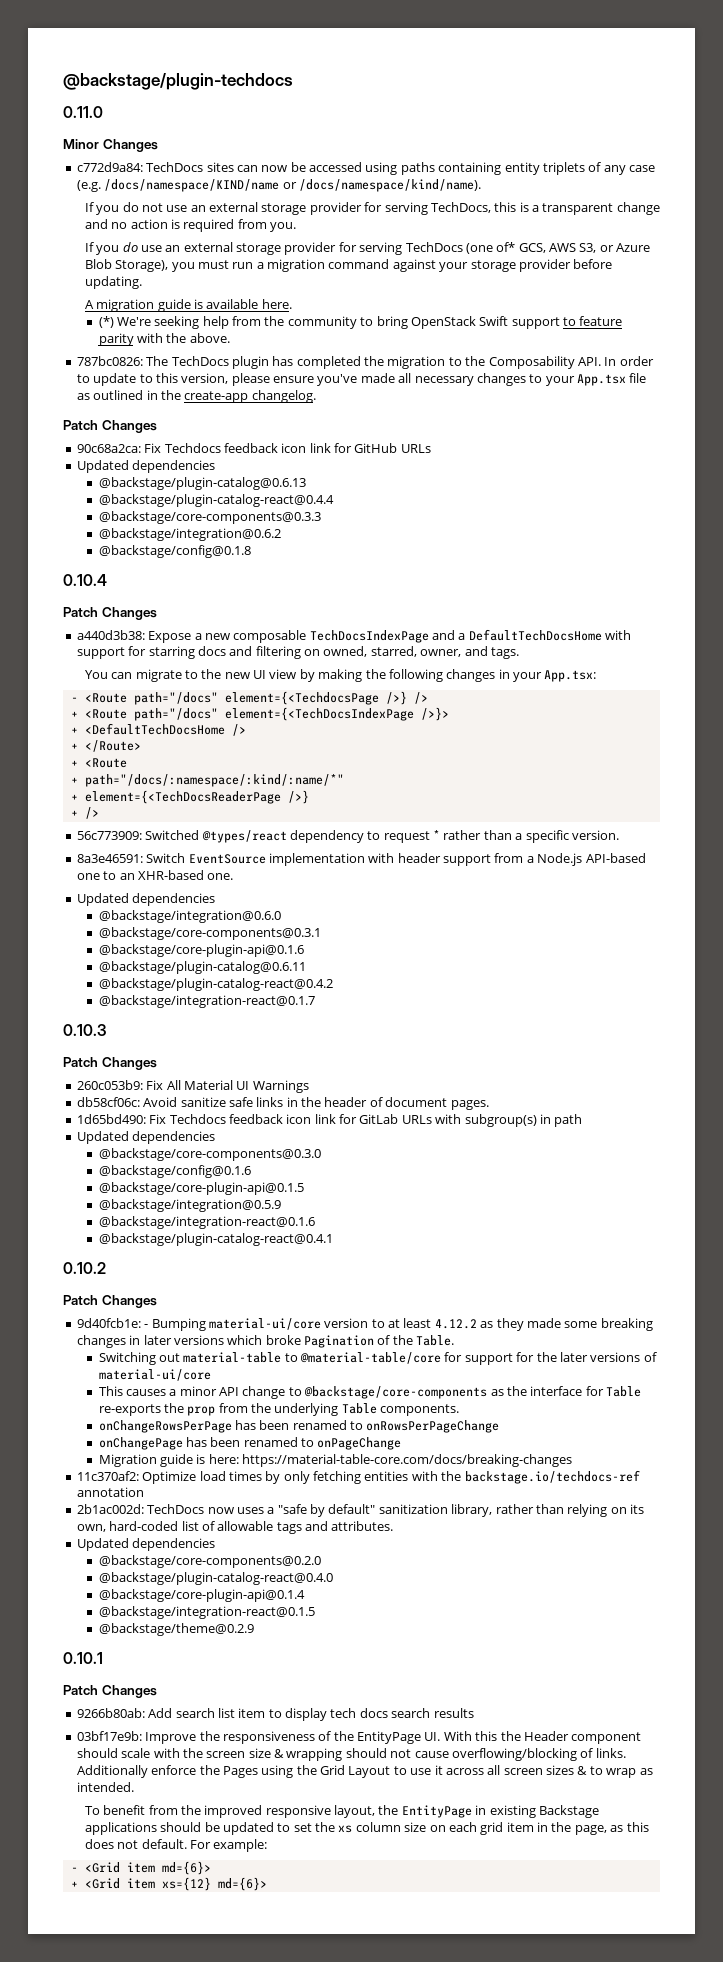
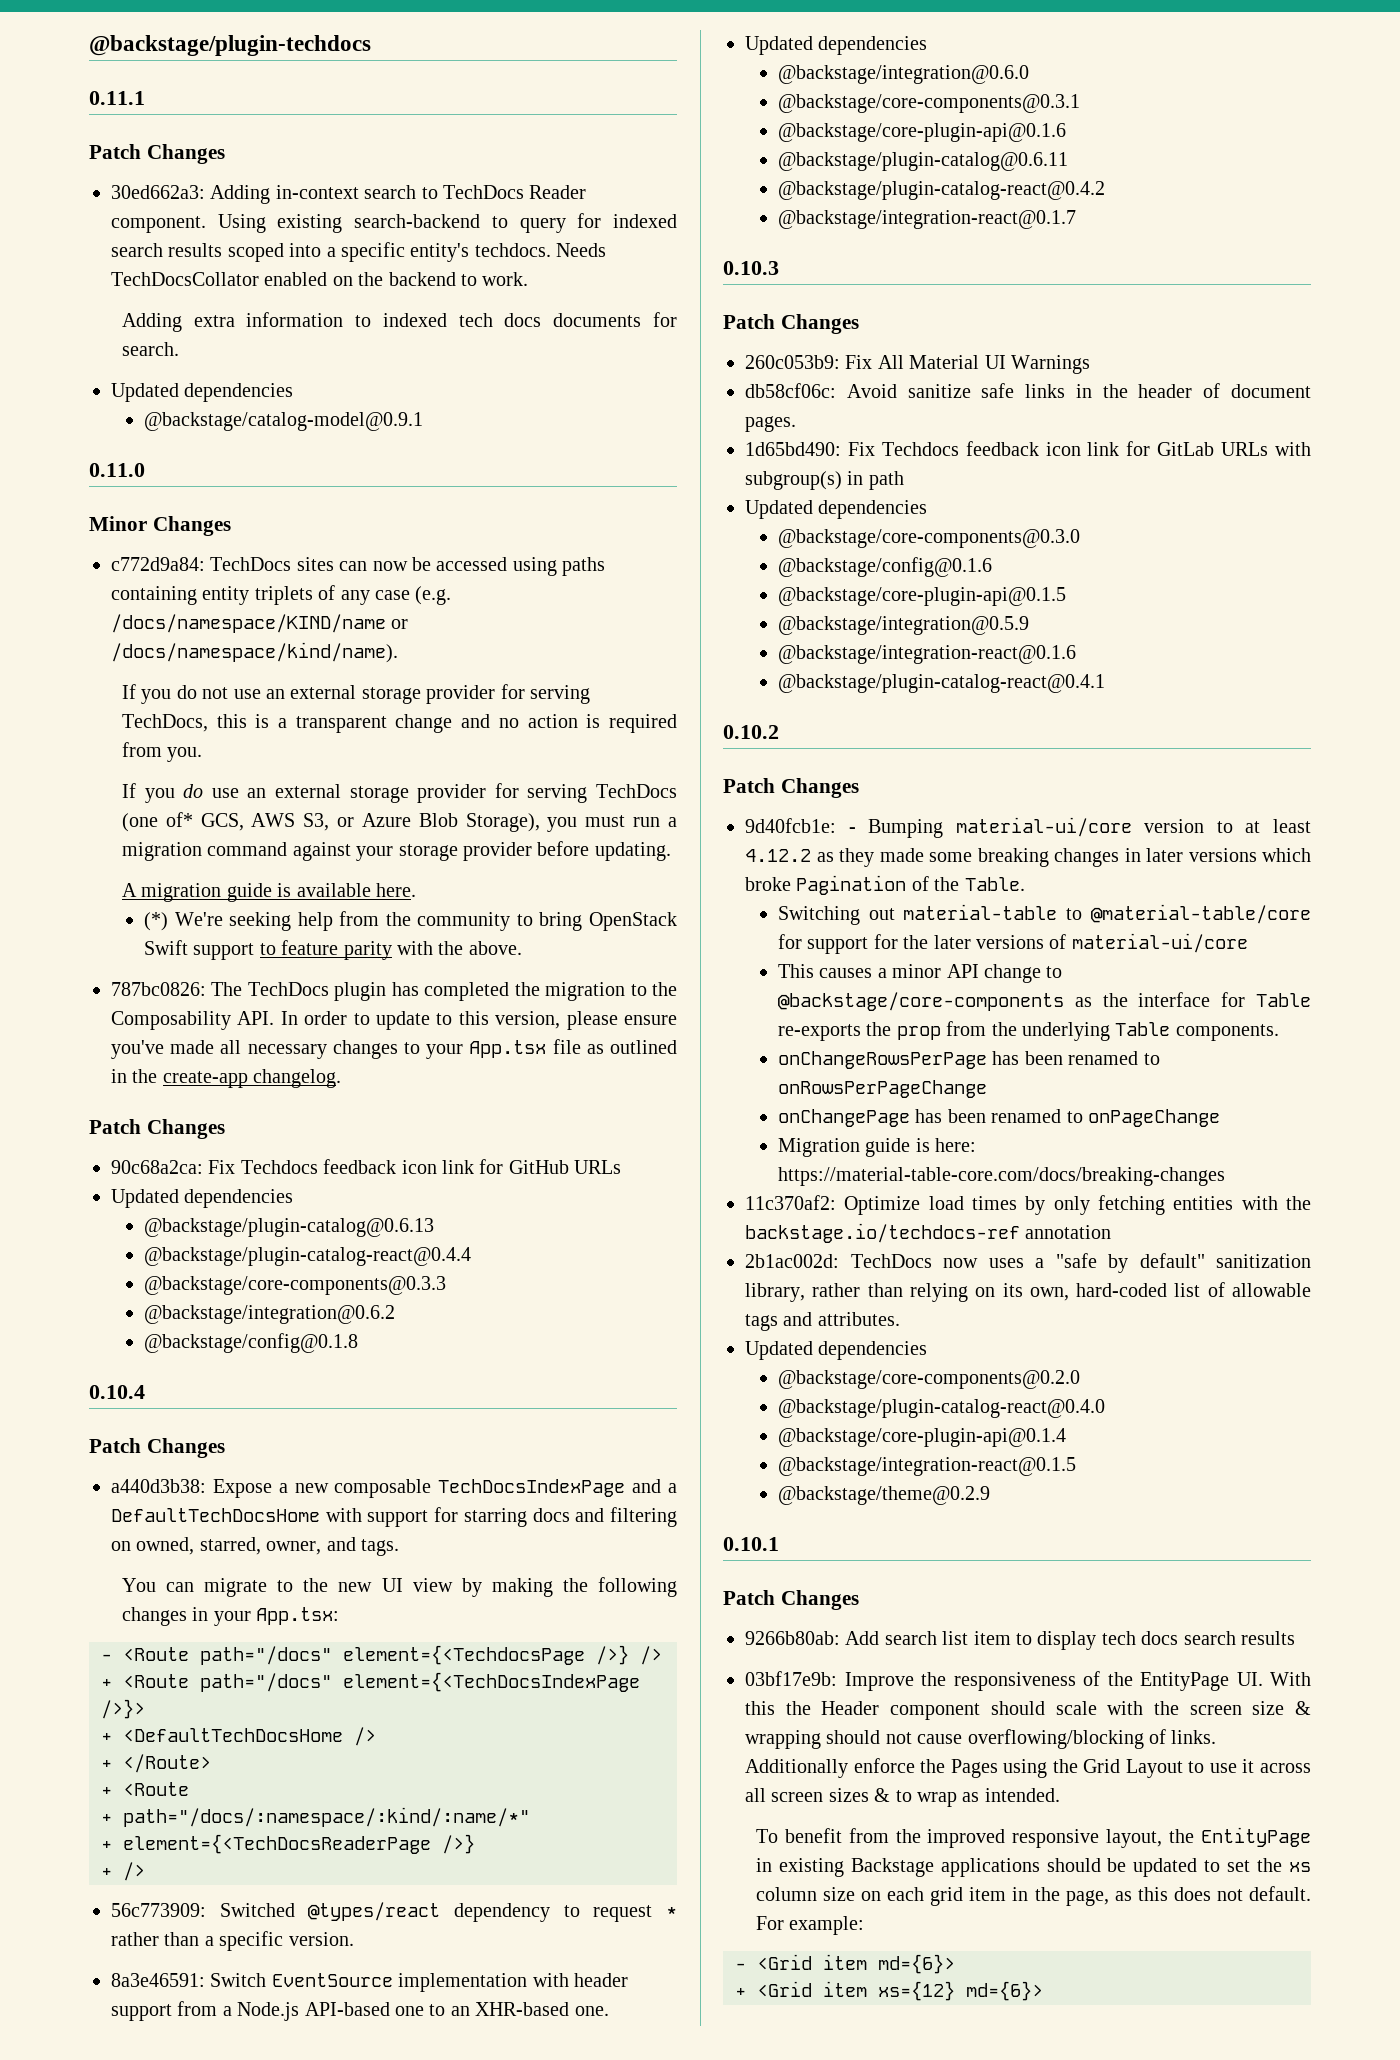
+ 0.11.1
+ Patch Changes
+ 30ed662a3: Adding in-context search to TechDocs Reader component. Using existing search-backend to query for indexed search results scoped into a specific entity's techdocs. Needs TechDocsCollator enabled on the backend to work.
+ Adding extra information to indexed tech docs documents for search.
+ Updated dependencies
+ @backstage/catalog-model@0.9.1

